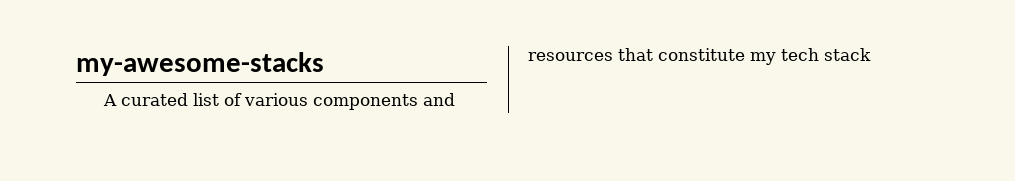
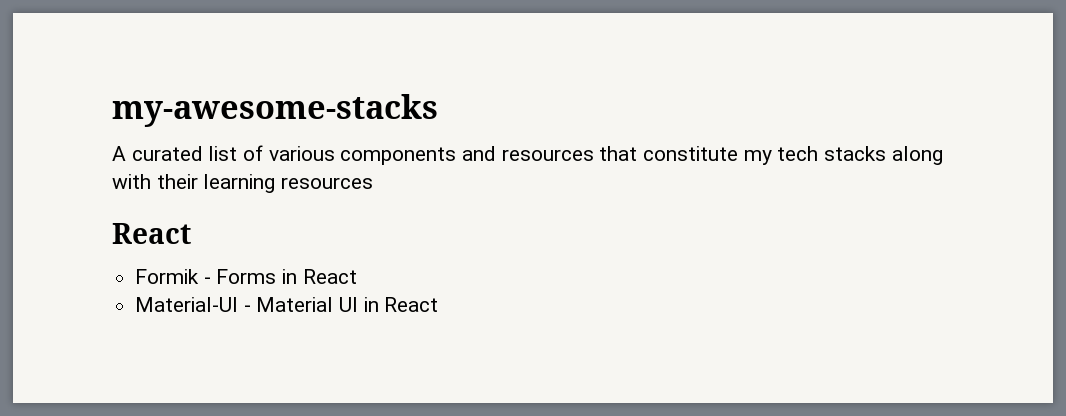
- A curated list of various components and resources that constitute my tech stack
+ A curated list of various components and resources that constitute my tech stacks along with their learning resources
+ React
+ Formik - Forms in React
+ Material-UI - Material UI in React

